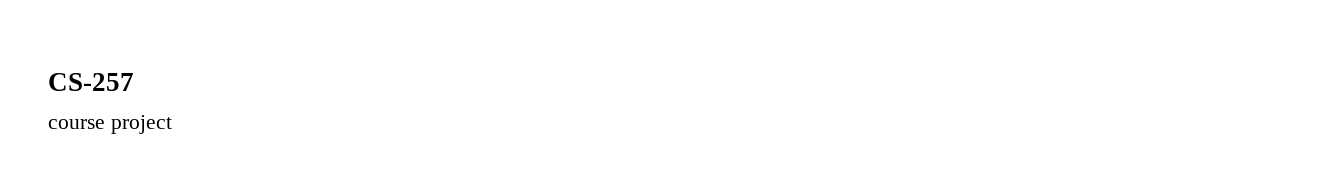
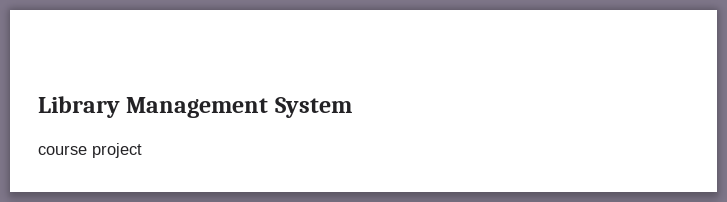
- CS-257
+ Library Management System

